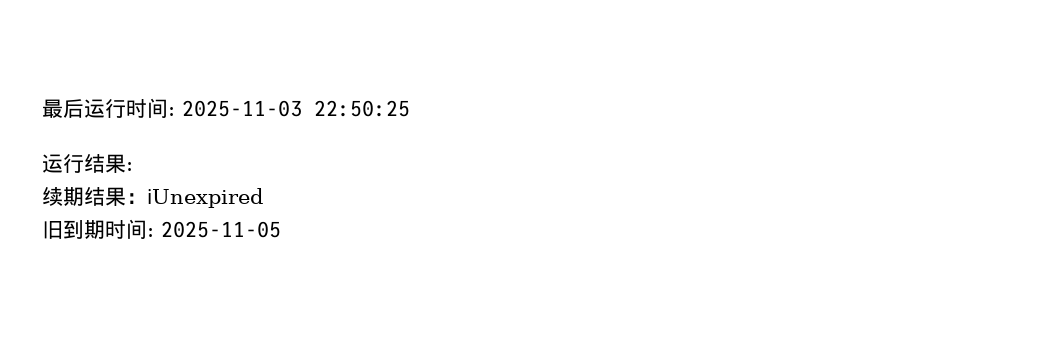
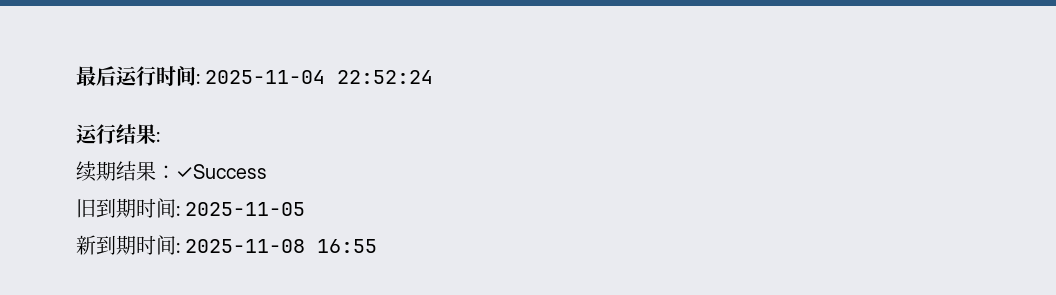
- 最后运行时间: 2025-11-03 22:50:25
+ 最后运行时间: 2025-11-04 22:52:24
- 续期结果：ℹUnexpired
+ 续期结果：✓Success
+ 新到期时间: 2025-11-08 16:55

